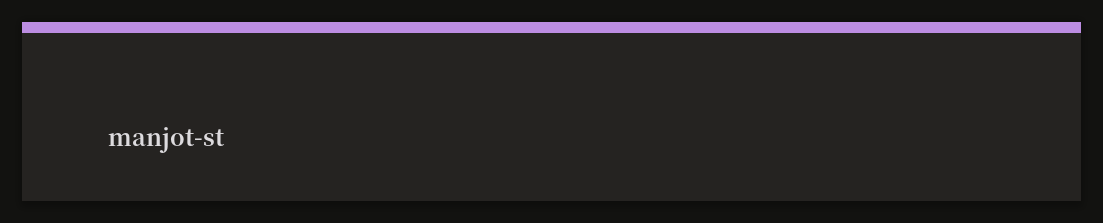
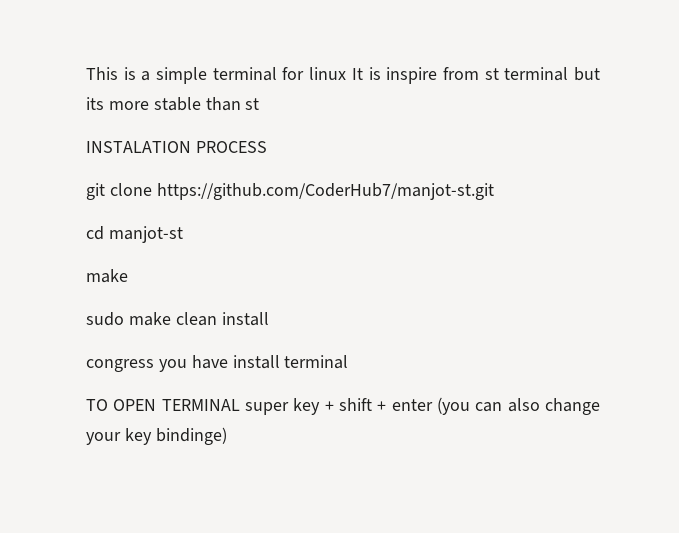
- manjot-st
+ This is a simple terminal for linux It is inspire from st terminal but its more stable than st
+ INSTALATION PROCESS
+ git clone https://github.com/CoderHub7/manjot-st.git
+ cd manjot-st
+ make
+ sudo make clean install
+ congress you have install terminal
+ TO OPEN TERMINAL super key + shift + enter (you can also change your key bindinge)

